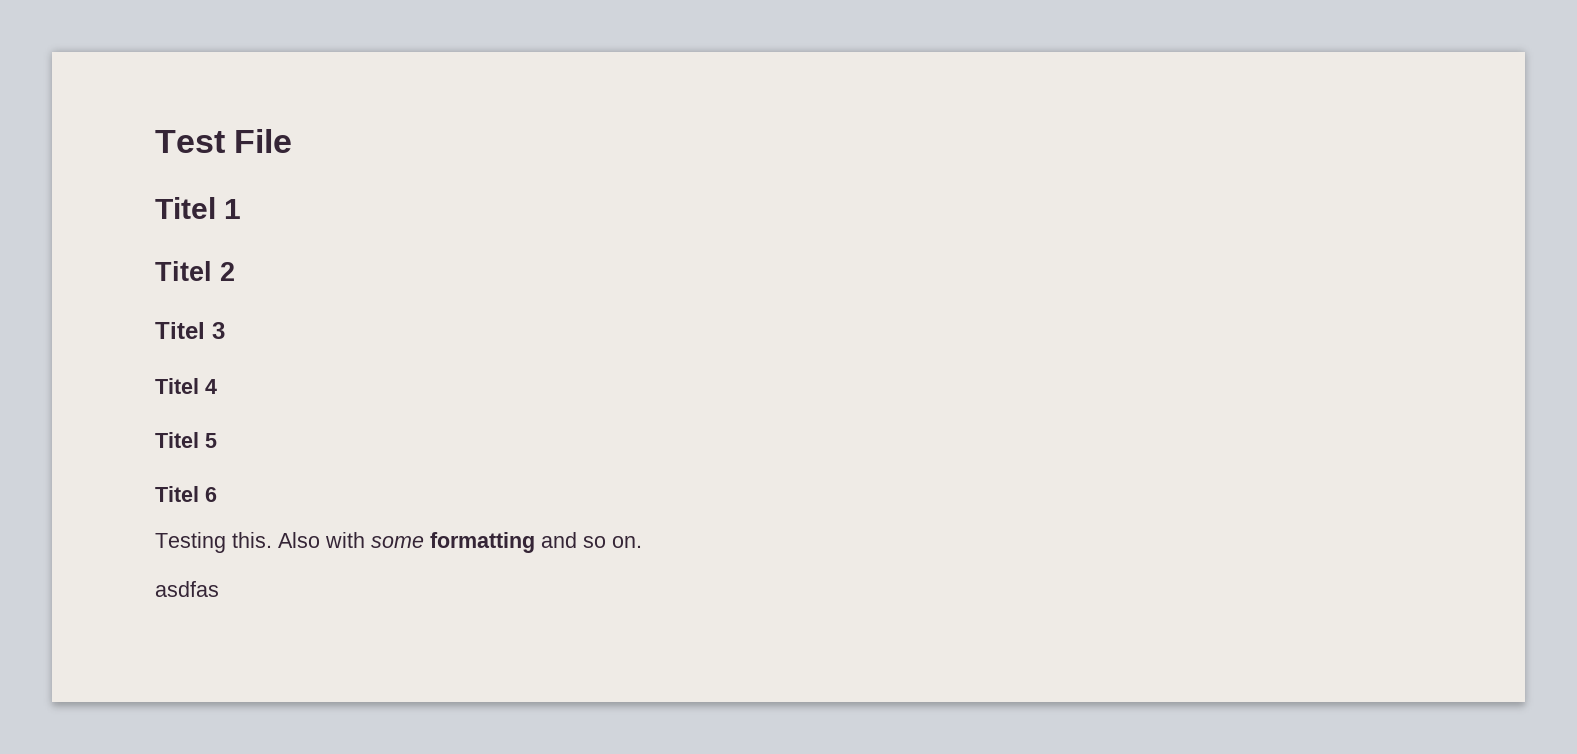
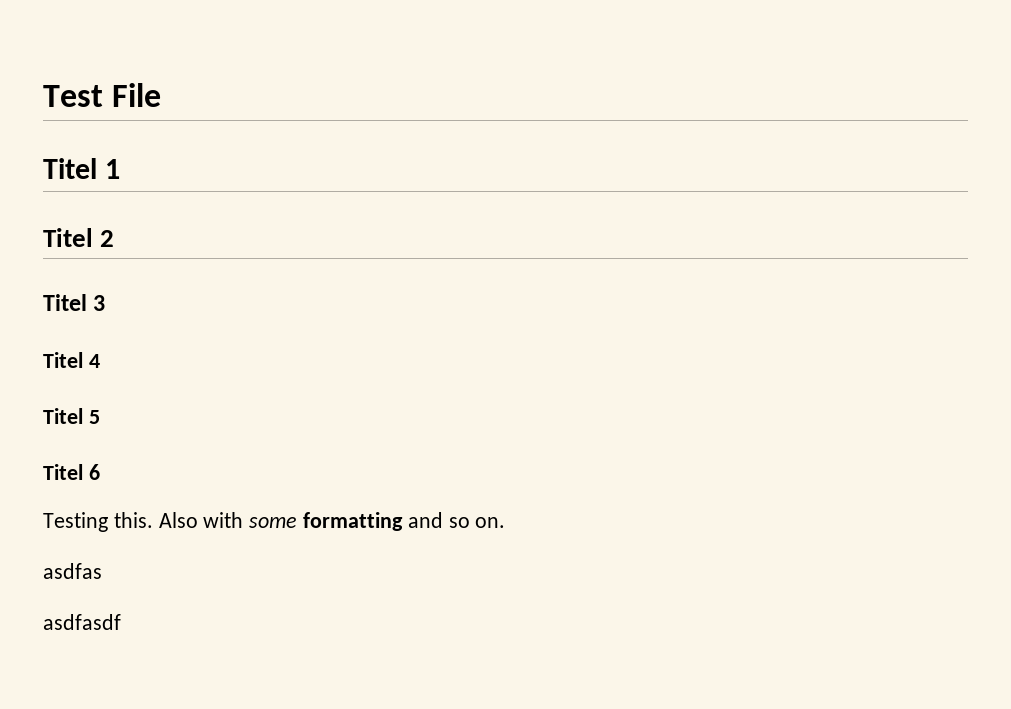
+ asdfasdf

